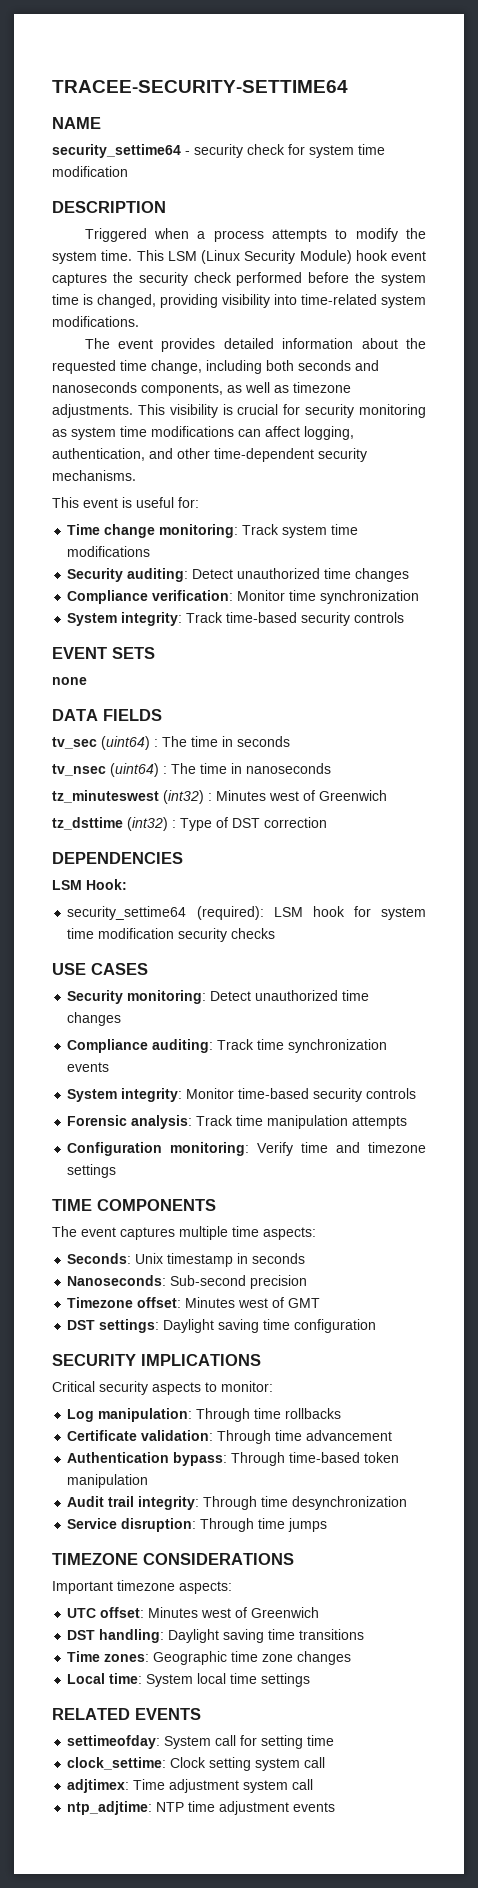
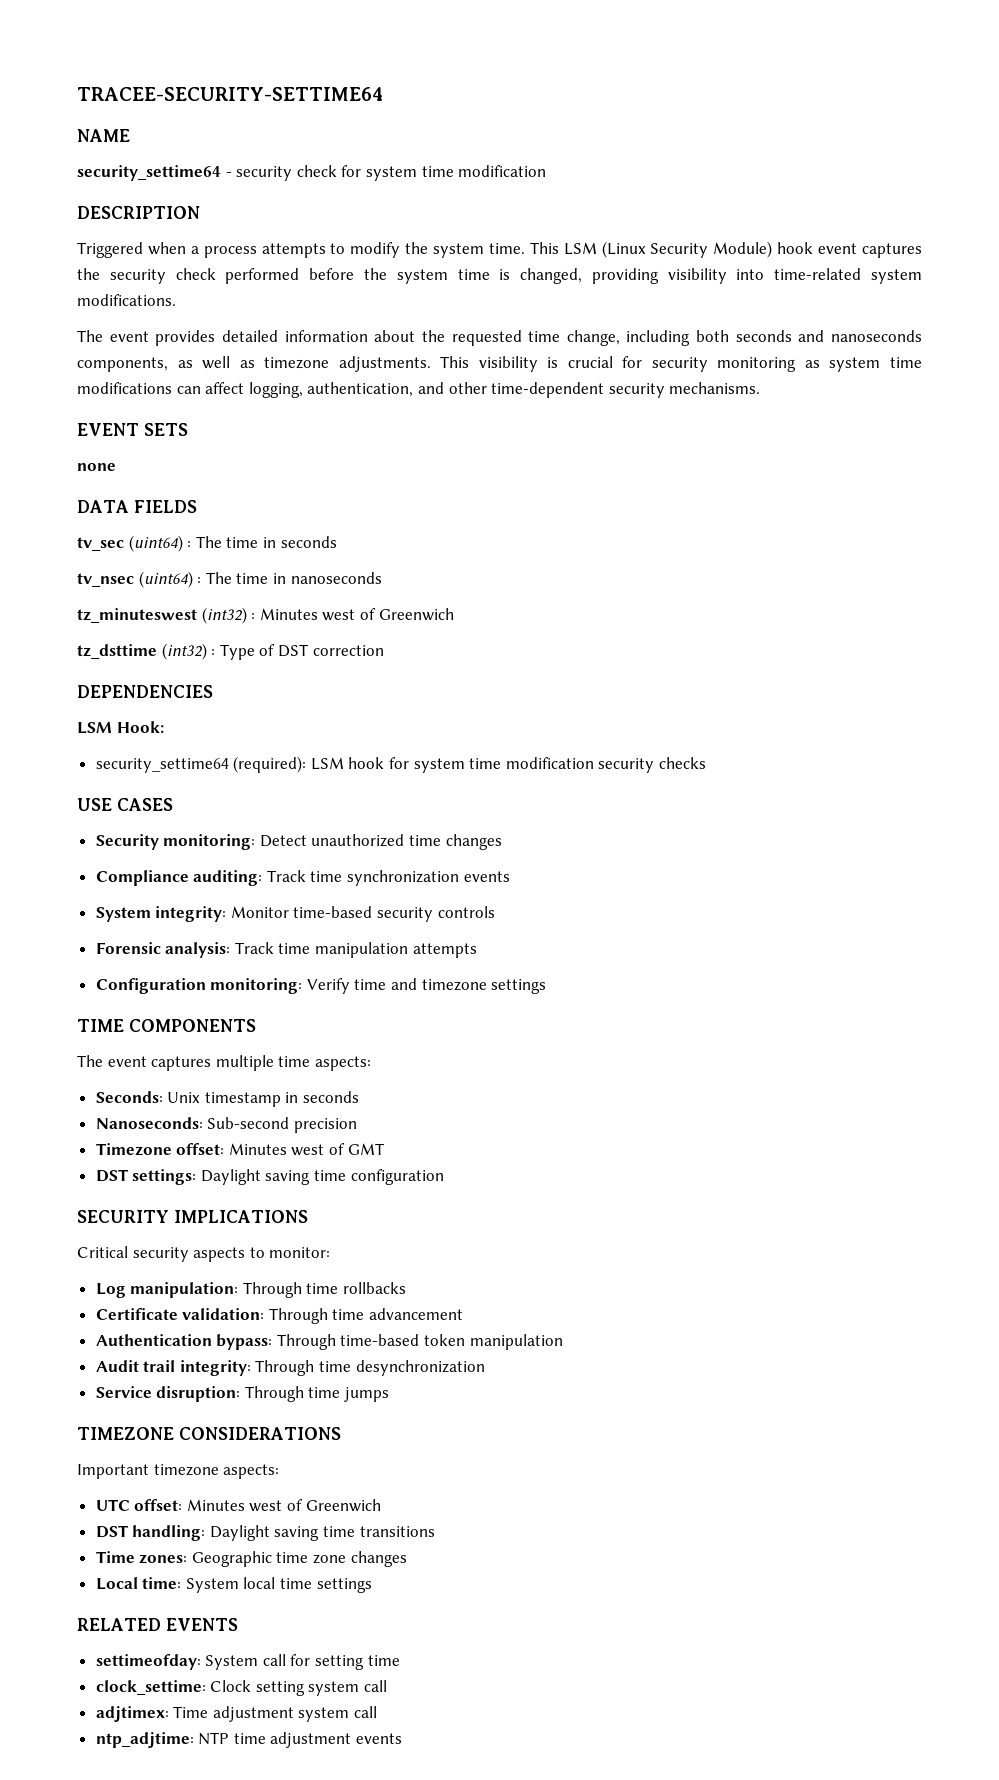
- This event is useful for:
- Time change monitoring: Track system time modifications
- Security auditing: Detect unauthorized time changes
- Compliance verification: Monitor time synchronization
- System integrity: Track time-based security controls

